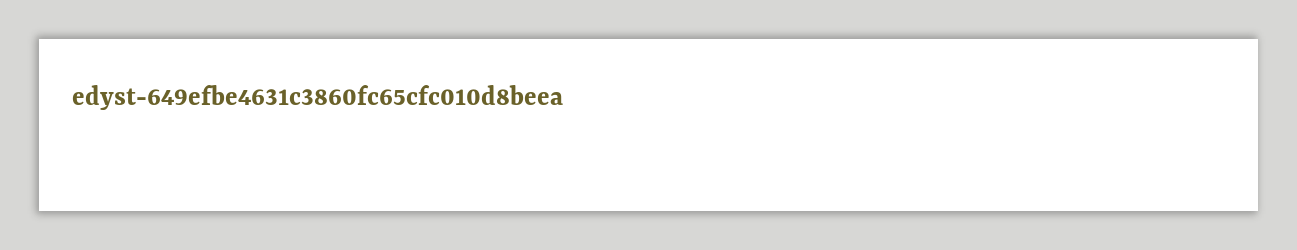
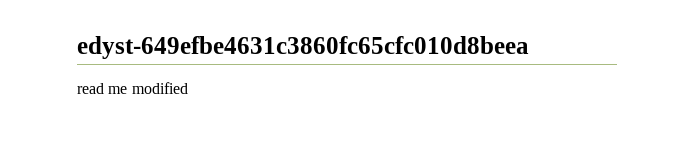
+ read me modified

